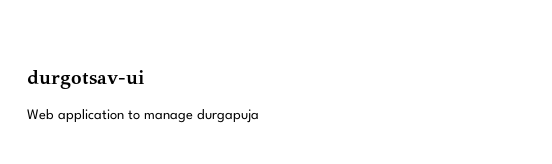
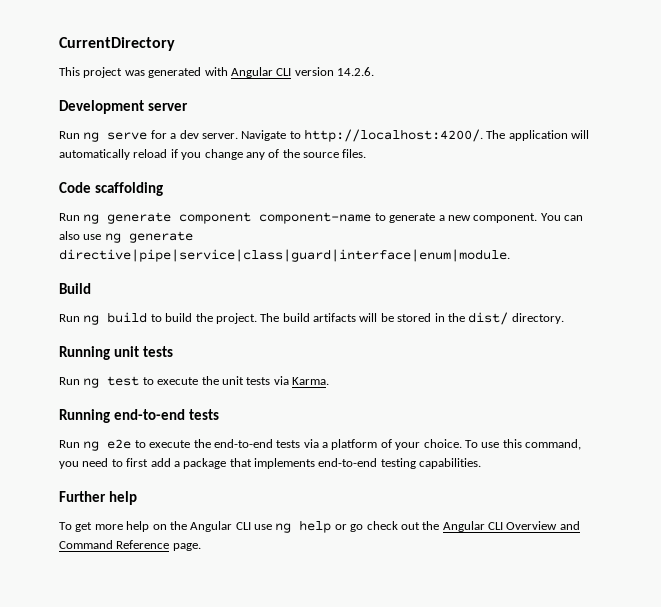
- durgotsav-ui
- Web application to manage durgapuja
+ CurrentDirectory
+ This project was generated with Angular CLI version 14.2.6.
+ Development server
+ Run ng serve for a dev server. Navigate to http://localhost:4200/. The application will automatically reload if you change any of the source files.
+ Code scaffolding
+ Run ng generate component component-name to generate a new component. You can also use ng generate directive|pipe|service|class|guard|interface|enum|module.
+ Build
+ Run ng build to build the project. The build artifacts will be stored in the dist/ directory.
+ Running unit tests
+ Run ng test to execute the unit tests via Karma.
+ Running end-to-end tests
+ Run ng e2e to execute the end-to-end tests via a platform of your choice. To use this command, you need to first add a package that implements end-to-end testing capabilities.
+ Further help
+ To get more help on the Angular CLI use ng help or go check out the Angular CLI Overview and Command Reference page.

